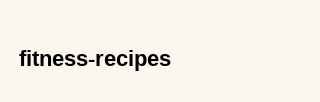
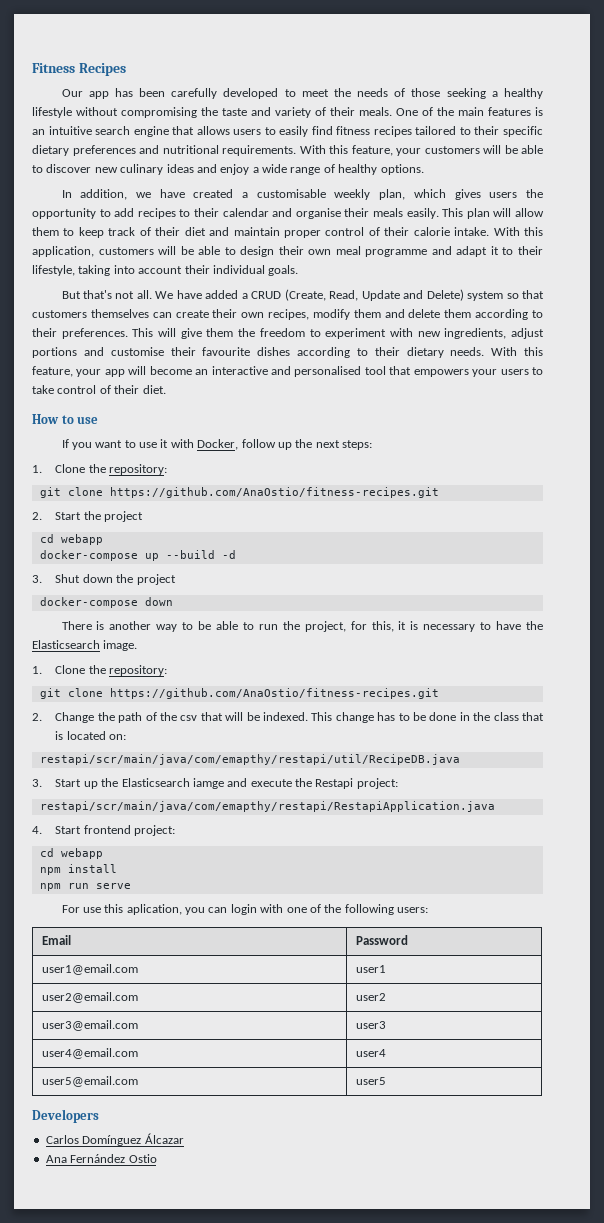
- fitness-recipes
+ Fitness Recipes
+ Our app has been carefully developed to meet the needs of those seeking a healthy lifestyle without compromising the taste and variety of their meals. One of the main features is an intuitive search engine that allows users to easily find fitness recipes tailored to their specific dietary preferences and nutritional requirements. With this feature, your customers will be able to discover new culinary ideas and enjoy a wide range of healthy options.
+ In addition, we have created a customisable weekly plan, which gives users the opportunity to add recipes to their calendar and organise their meals easily. This plan will allow them to keep track of their diet and maintain proper control of their calorie intake. With this application, customers will be able to design their own meal programme and adapt it to their lifestyle, taking into account their individual goals.
+ But that's not all. We have added a CRUD (Create, Read, Update and Delete) system so that customers themselves can create their own recipes, modify them and delete them according to their preferences. This will give them the freedom to experiment with new ingredients, adjust portions and customise their favourite dishes according to their dietary needs. With this feature, your app will become an interactive and personalised tool that empowers your users to take control of their diet.
+ How to use
+ If you want to use it with Docker, follow up the next steps:
+ 1. Clone the repository:
+ git clone https://github.com/AnaOstio/fitness-recipes.git
+ 2. Start the project
+ cd webapp
+ docker-compose up --build -d
+ 3. Shut down the project
+ docker-compose down
+ There is another way to be able to run the project, for this, it is necessary to have the Elasticsearch image.
+ 1. Clone the repository:
+ git clone https://github.com/AnaOstio/fitness-recipes.git
+ 2. Change the path of the csv that will be indexed. This change has to be done in the class that is located on:
+ restapi/scr/main/java/com/emapthy/restapi/util/RecipeDB.java
+ 3. Start up the Elasticsearch iamge and execute the Restapi project:
+ restapi/scr/main/java/com/emapthy/restapi/RestapiApplication.java
+ 4. Start frontend project:
+ cd webapp
+ npm install
+ npm run serve
+ For use this aplication, you can login with one of the following users:
+ Email | Password
+ user1@email.com | user1
+ user2@email.com | user2
+ user3@email.com | user3
+ user4@email.com | user4
+ user5@email.com | user5
+ Developers
+ Carlos Domínguez Álcazar
+ Ana Fernández Ostio

